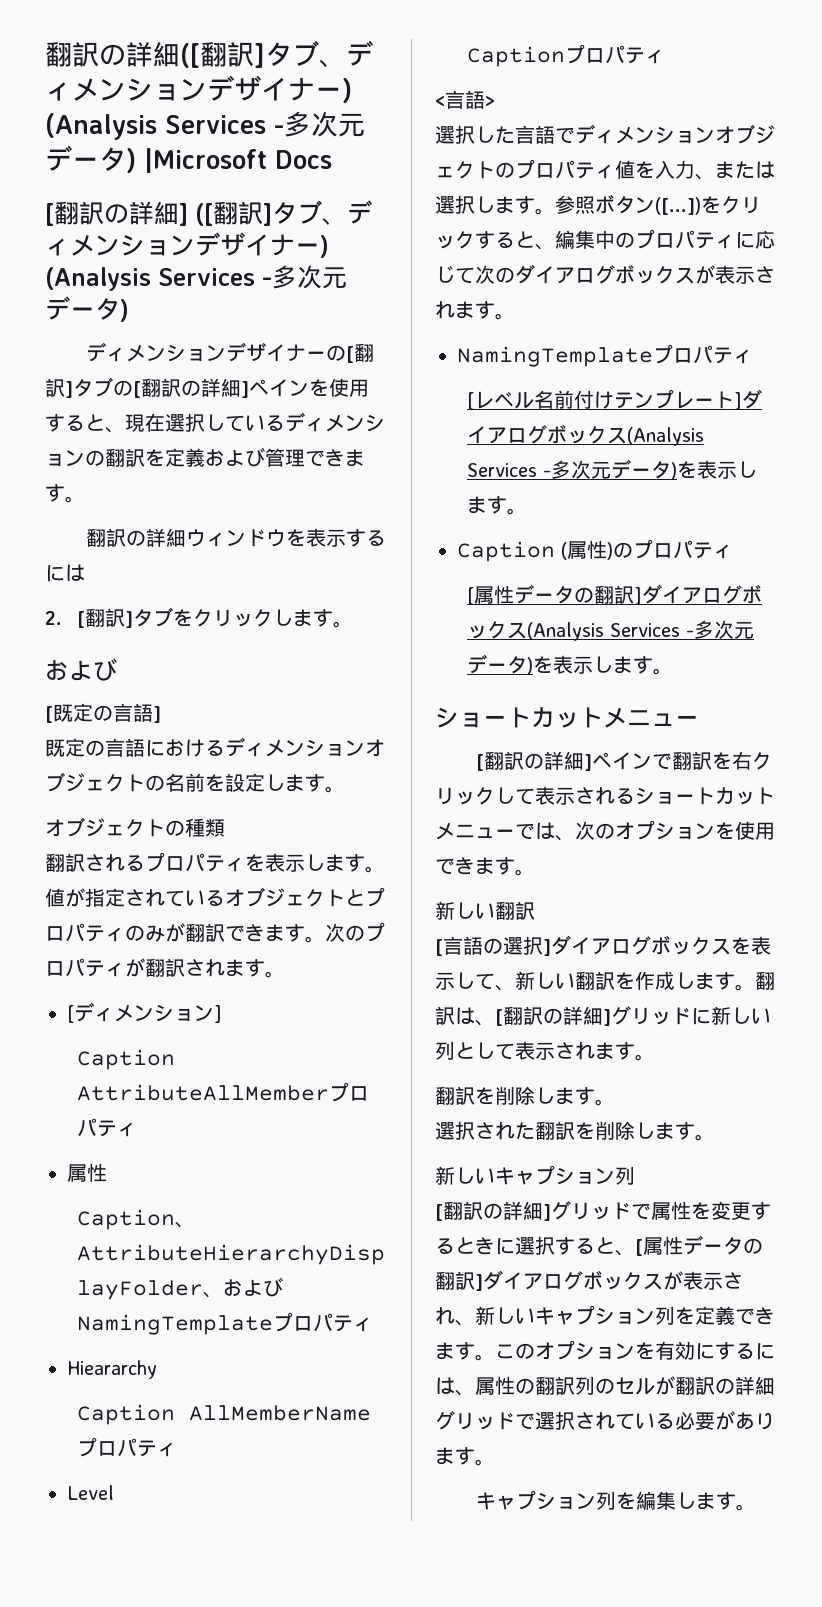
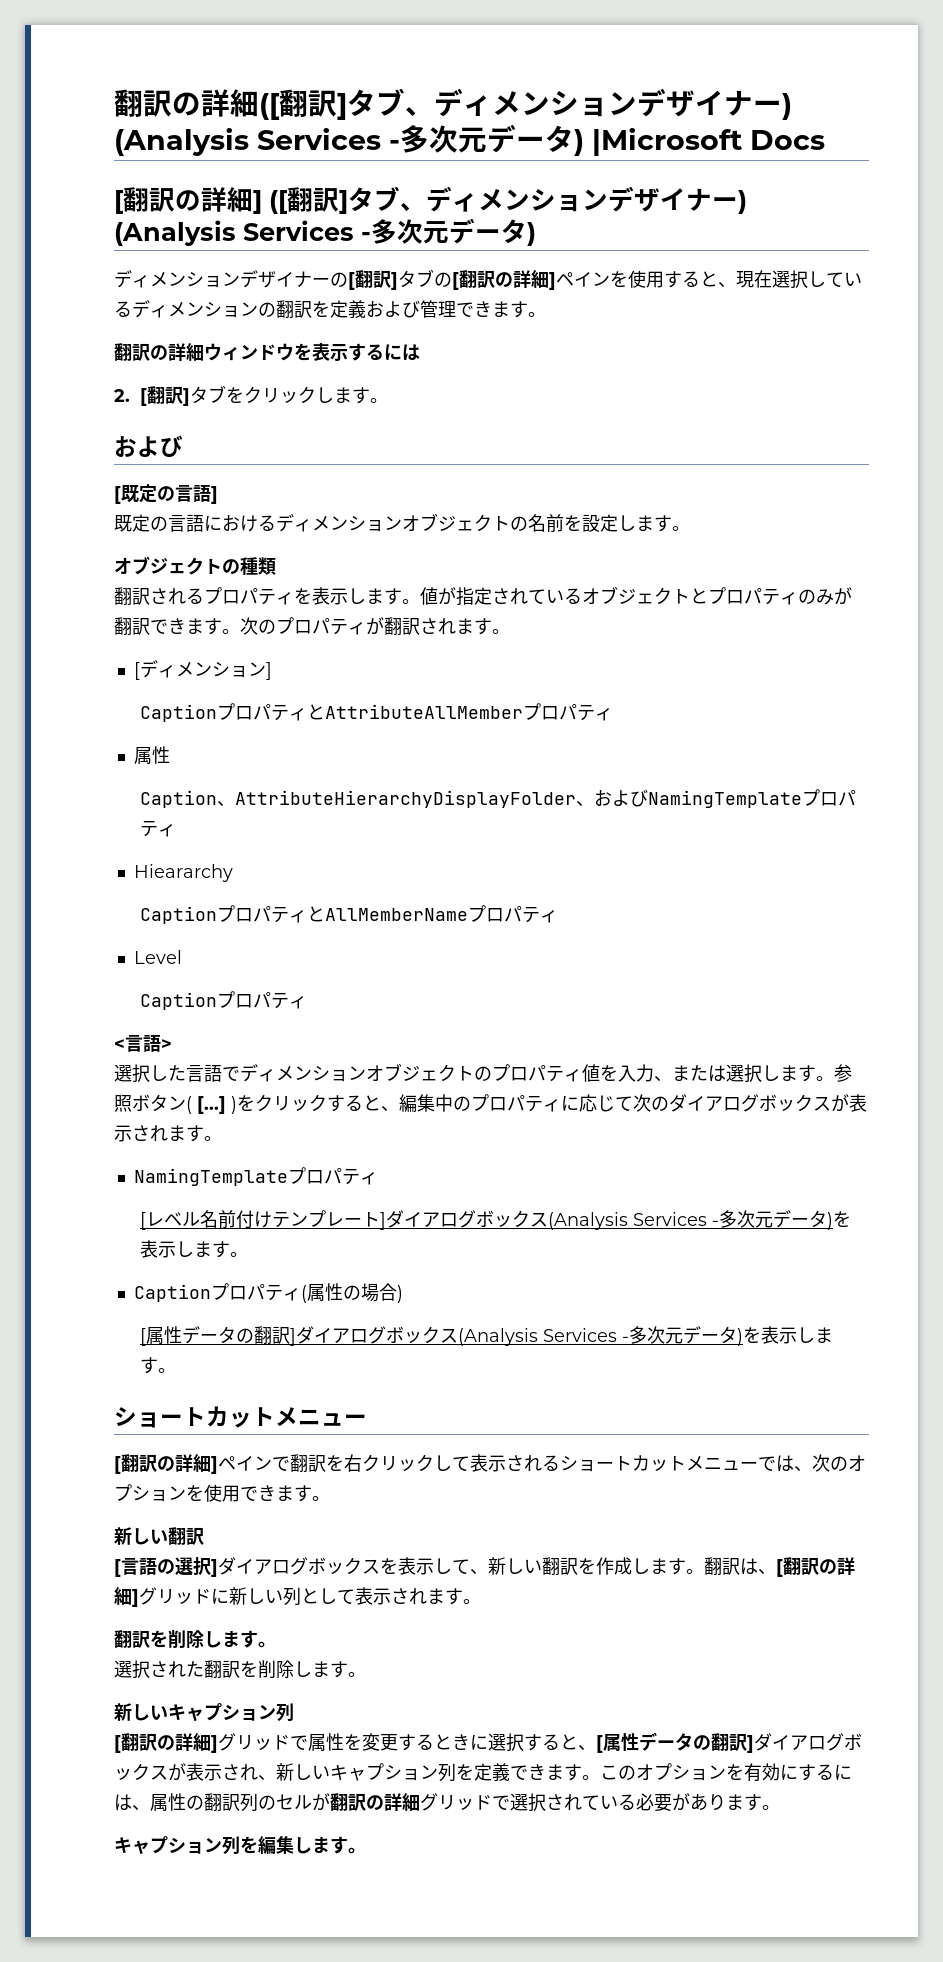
- Caption AttributeAllMemberプロパティ
+ CaptionプロパティとAttributeAllMemberプロパティ
- Caption AllMemberNameプロパティ
+ CaptionプロパティとAllMemberNameプロパティ
- 参照ボタン([...])をクリックすると、編集中のプロパティに応じて次のダイアログボックスが表示されます。
+ 参照ボタン( [...] )をクリックすると、編集中のプロパティに応じて次のダイアログボックスが表示されます。
- Caption (属性)のプロパティ
+ Captionプロパティ(属性の場合)

